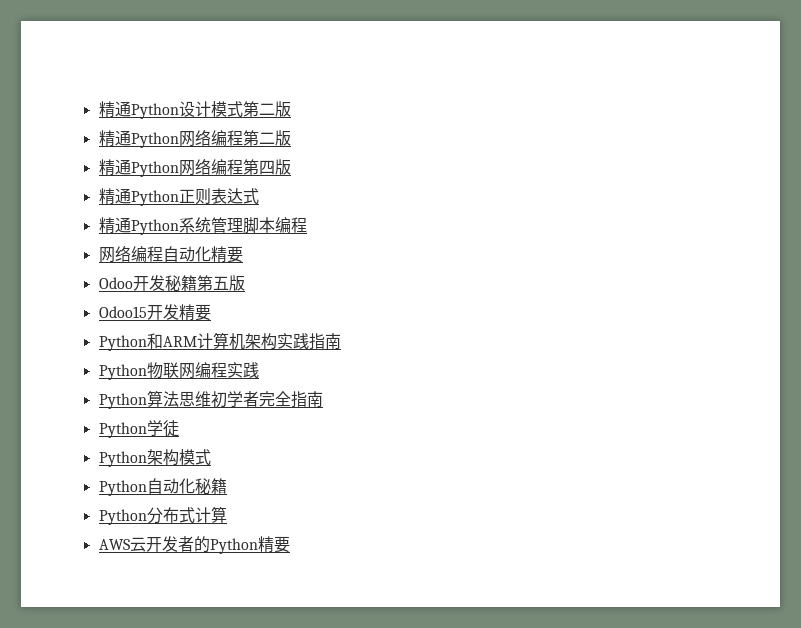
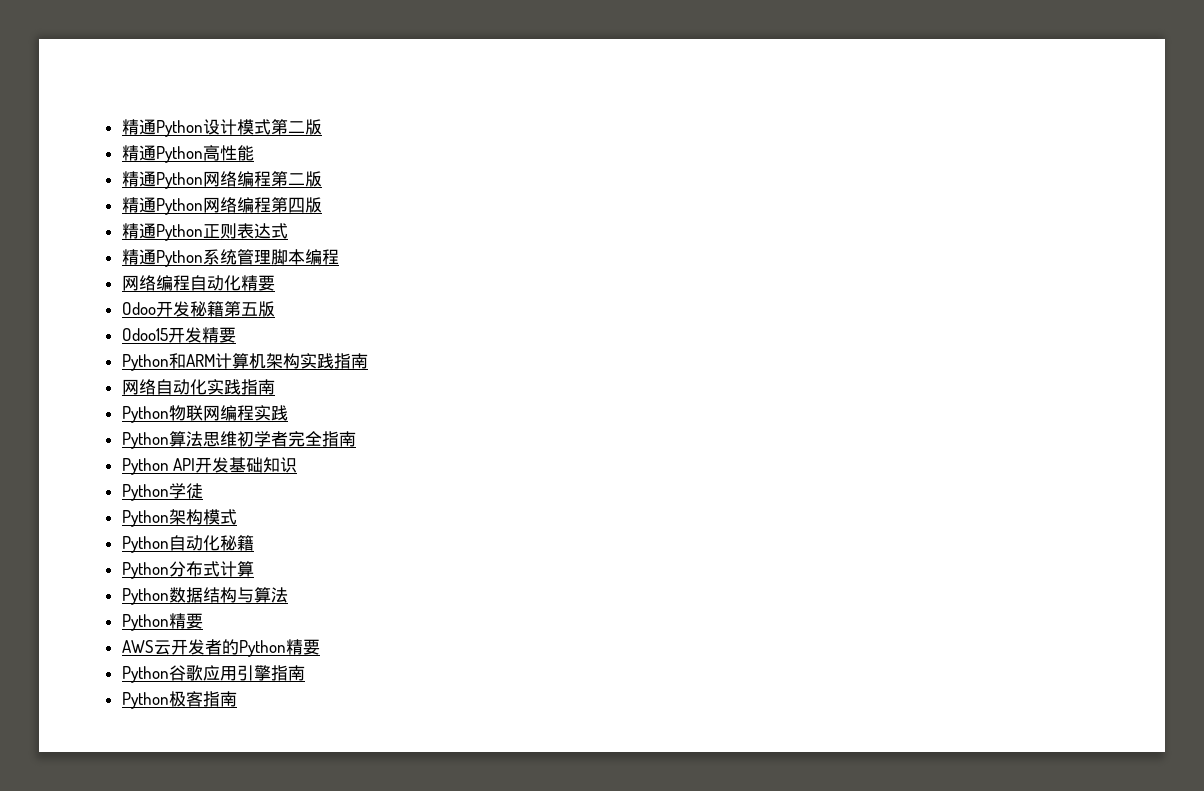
+ 精通Python高性能
+ 网络自动化实践指南
+ Python API开发基础知识
+ Python数据结构与算法
+ Python精要
+ Python谷歌应用引擎指南
+ Python极客指南

